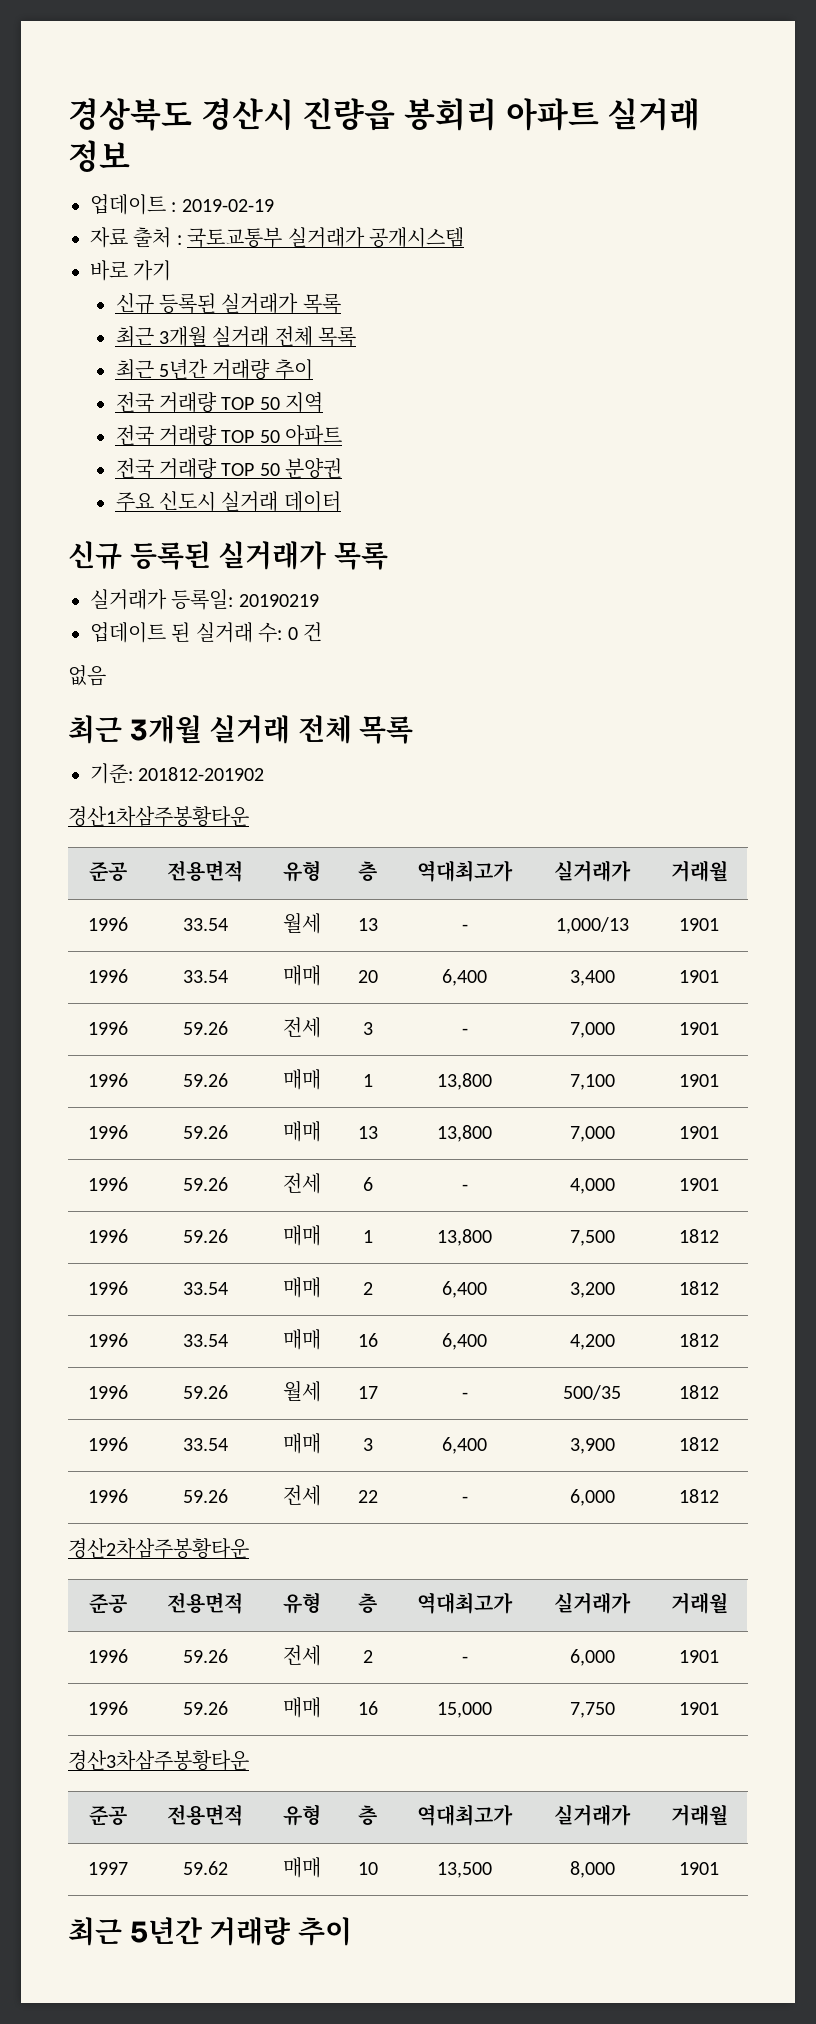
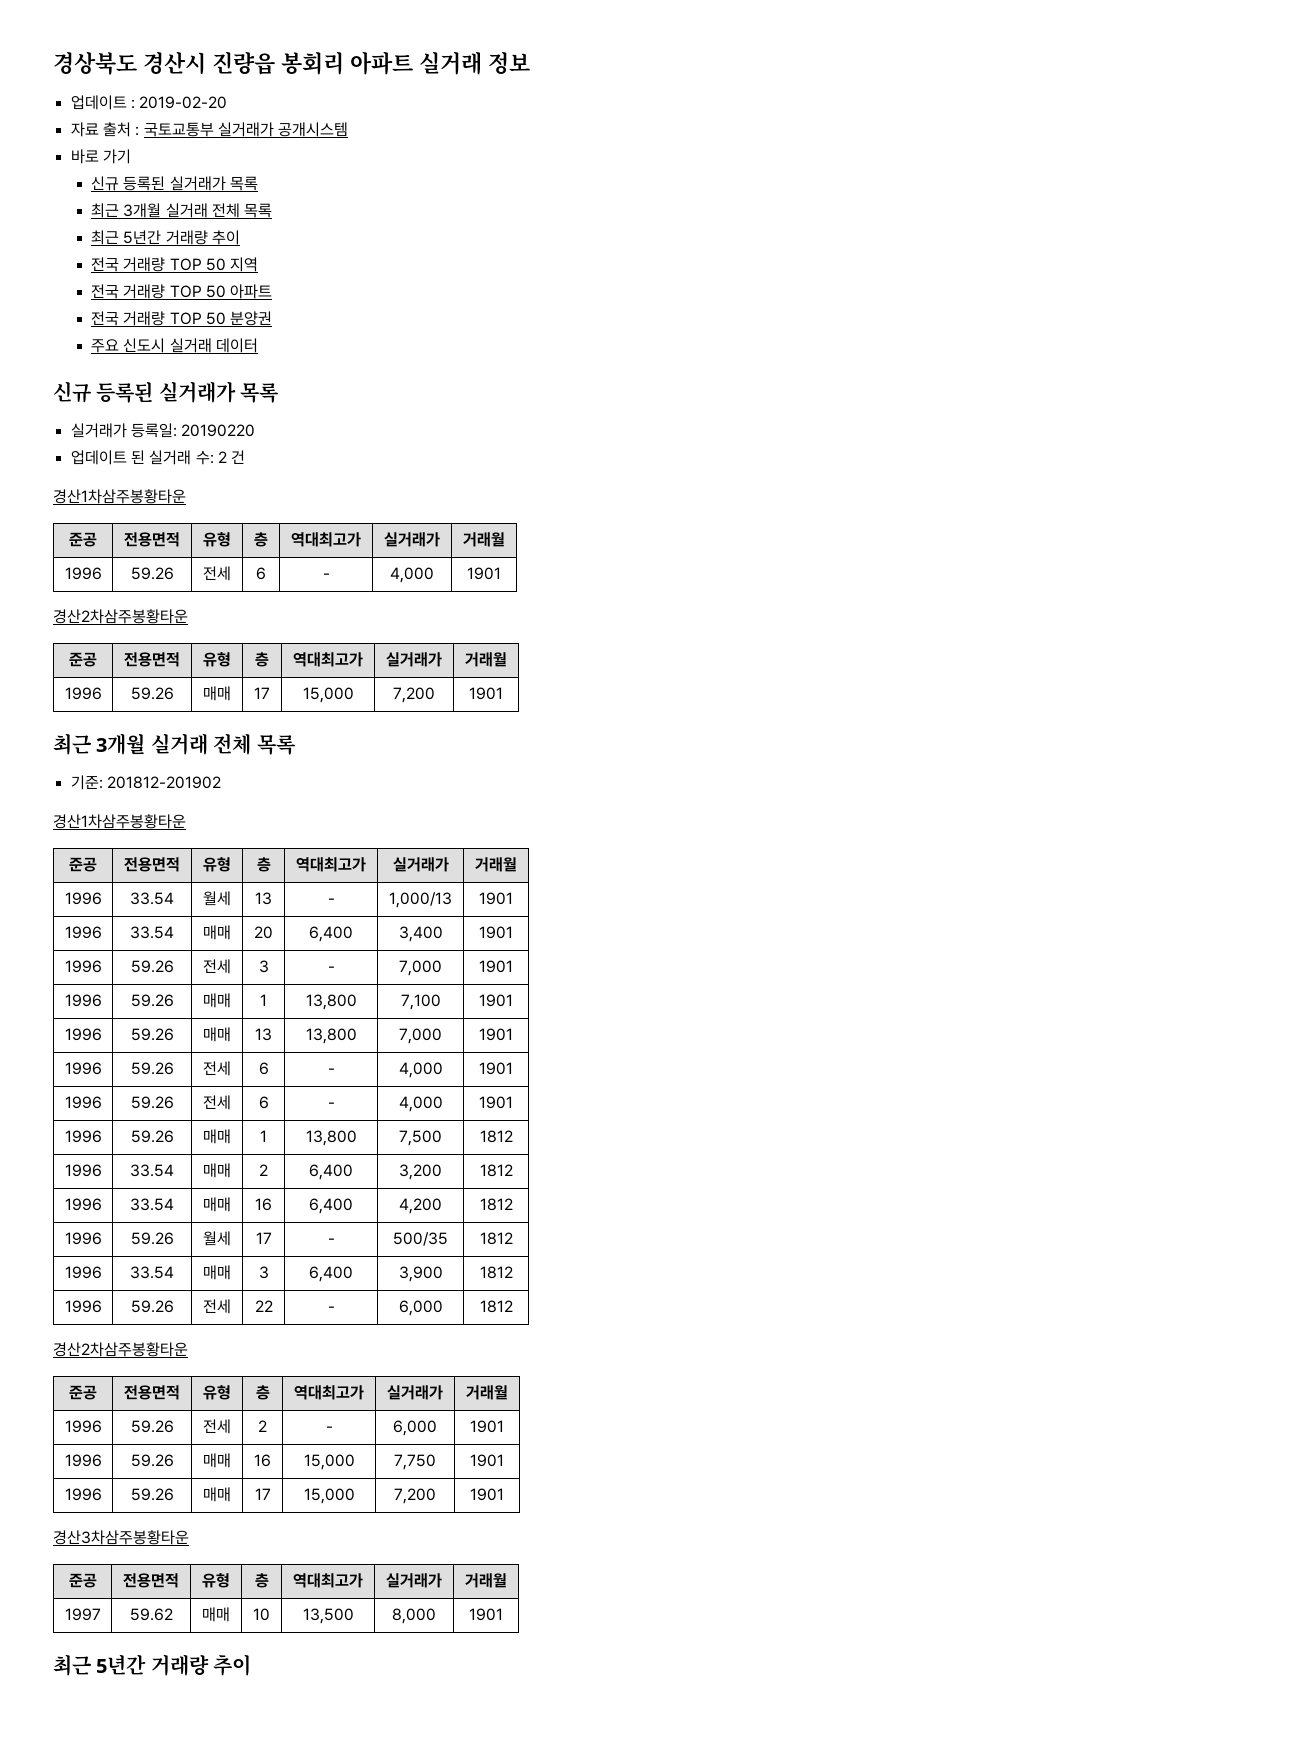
- 업데이트 : 2019-02-19
+ 업데이트 : 2019-02-20
- 실거래가 등록일: 20190219
+ 실거래가 등록일: 20190220
- 업데이트 된 실거래 수: 0 건
- 없음
+ 업데이트 된 실거래 수: 2 건
+ 경산1차삼주봉황타운
+ 준공 | 전용면적 | 유형 | 층 | 역대최고가 | 실거래가 | 거래월
+ 1996 | 59.26 | 전세 | 6 | - | 4,000 | 1901
+ 경산2차삼주봉황타운
+ 준공 | 전용면적 | 유형 | 층 | 역대최고가 | 실거래가 | 거래월
+ 1996 | 59.26 | 매매 | 17 | 15,000 | 7,200 | 1901
  1996 | 59.26 | 매매 | 13 | 13,800 | 7,000 | 1901
+ 1996 | 59.26 | 전세 | 6 | - | 4,000 | 1901
  1996 | 59.26 | 매매 | 16 | 15,000 | 7,750 | 1901
+ 1996 | 59.26 | 매매 | 17 | 15,000 | 7,200 | 1901

